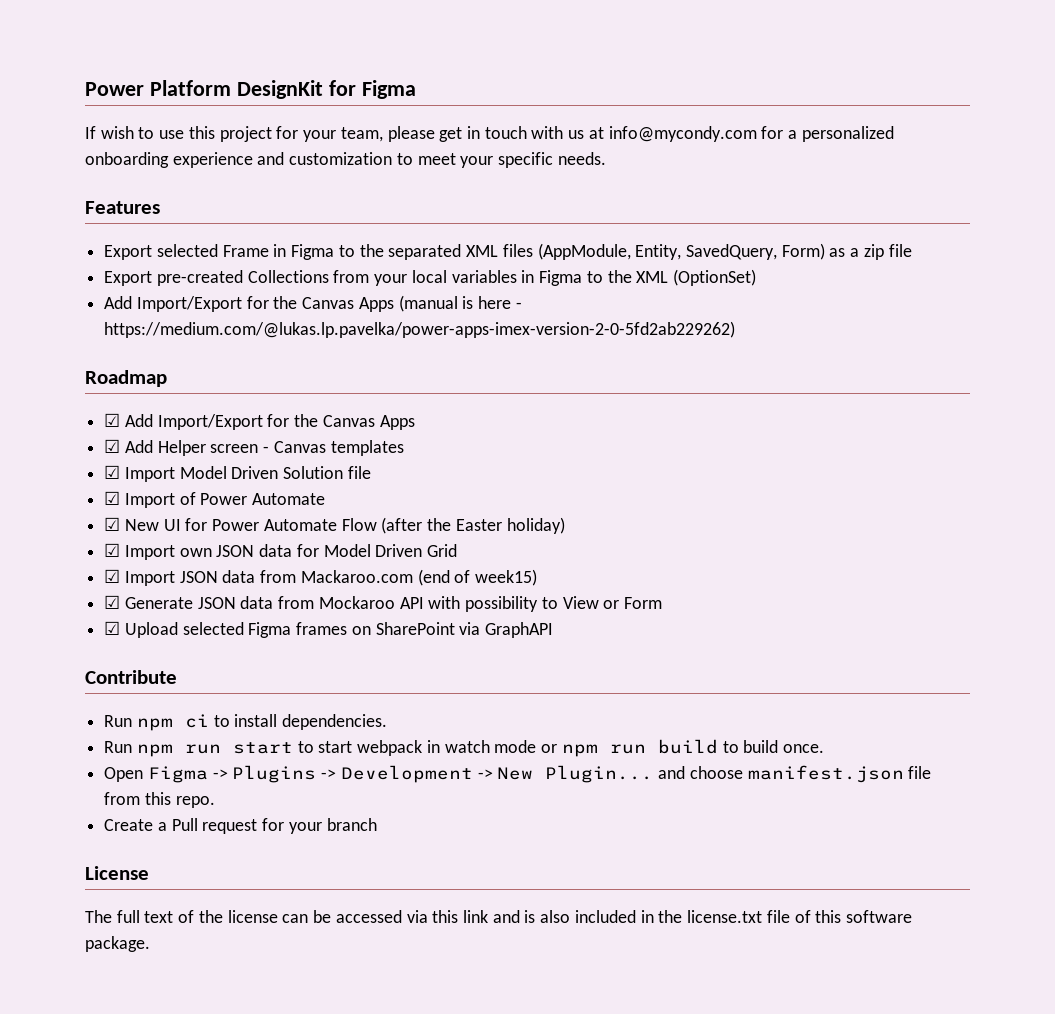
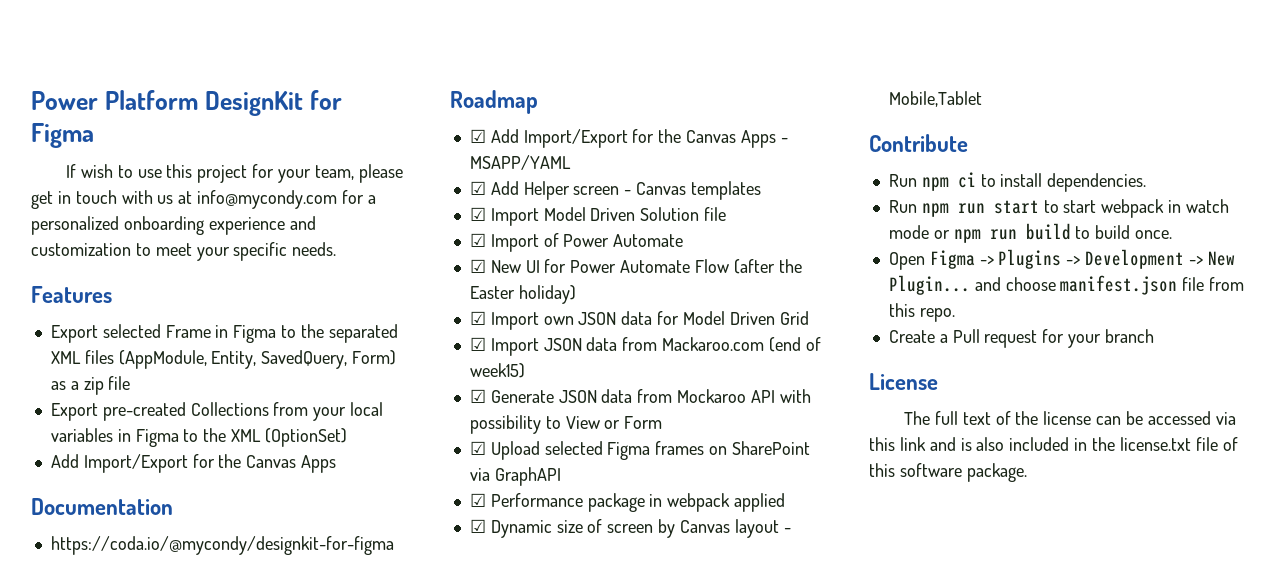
  Export pre-created Collections from your local variables in Figma to the XML (OptionSet)
- Add Import/Export for the Canvas Apps (manual is here - https://medium.com/@lukas.lp.pavelka/power-apps-imex-version-2-0-5fd2ab229262)
+ Add Import/Export for the Canvas Apps
+ Documentation
+ https://coda.io/@mycondy/designkit-for-figma
- ☑ Add Import/Export for the Canvas Apps
+ ☑ Add Import/Export for the Canvas Apps - MSAPP/YAML
+ ☑ Performance package in webpack applied
+ ☑ Dynamic size of screen by Canvas layout - Mobile,Tablet

